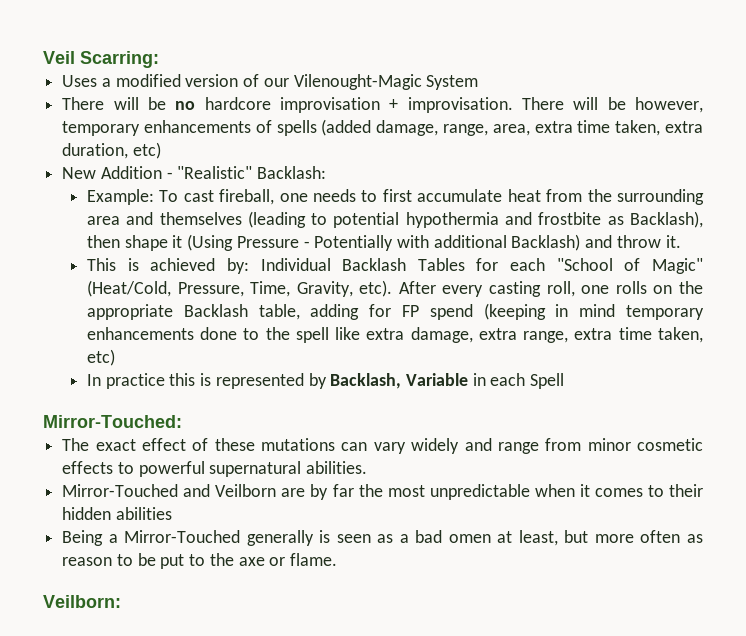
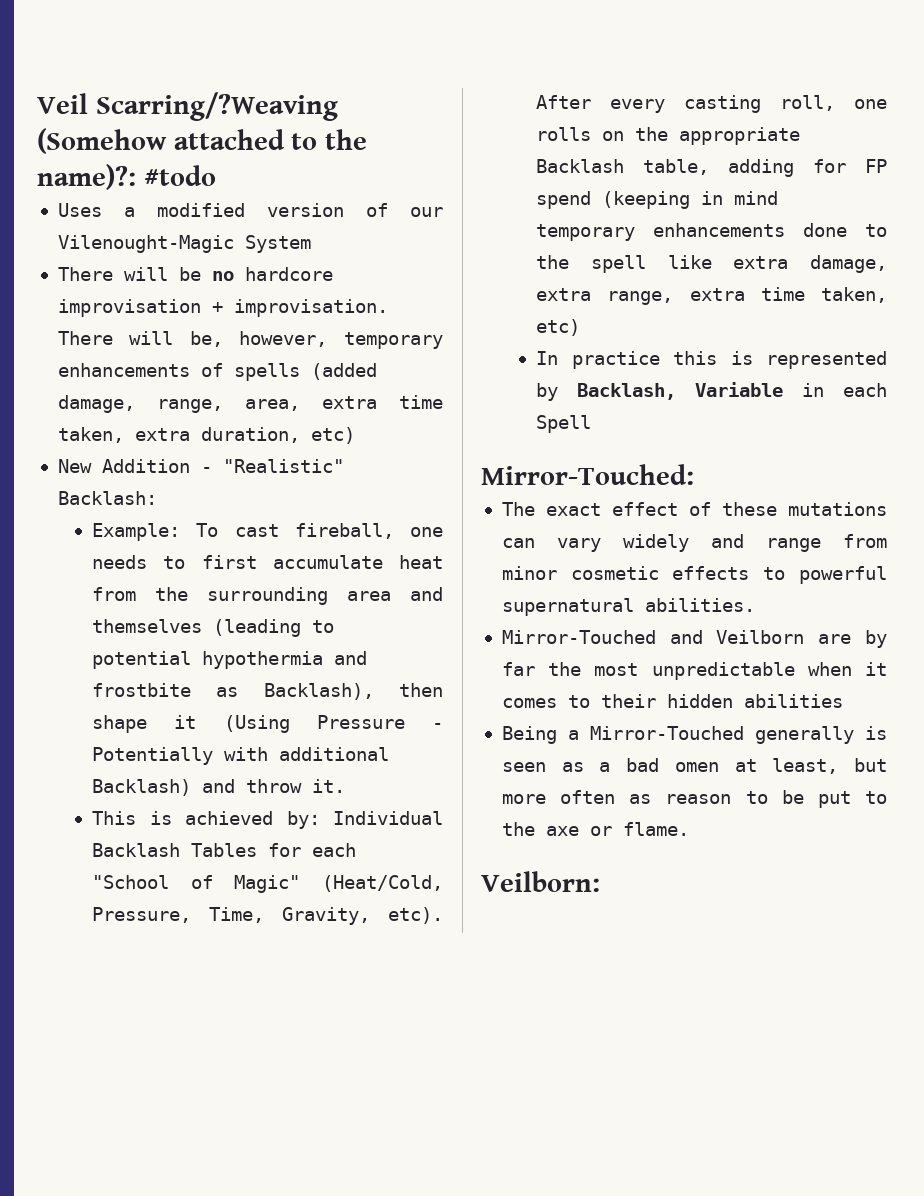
- Veil Scarring:
+ Veil Scarring/?Weaving (Somehow attached to the name)?: #todo
- There will be however, temporary enhancements of spells (added damage, range, area, extra time taken, extra duration, etc)
+ There will be, however, temporary enhancements of spells (added damage, range, area, extra time taken, extra duration, etc)

